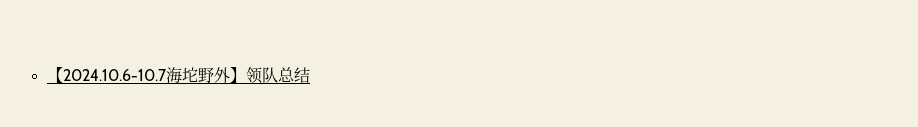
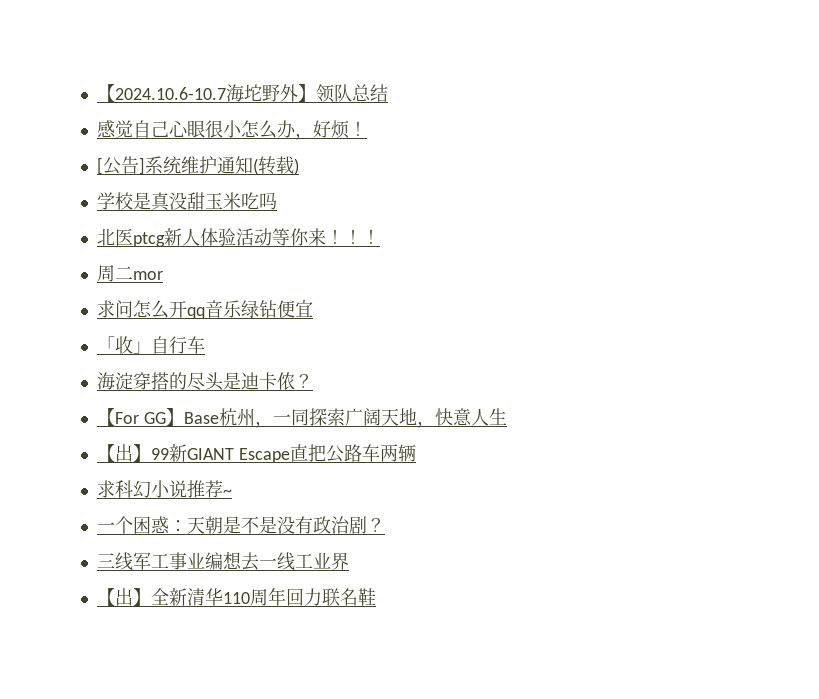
+ 感觉自己心眼很小怎么办，好烦！
+ [公告]系统维护通知(转载)
+ 学校是真没甜玉米吃吗
+ 北医ptcg新人体验活动等你来！！！
+ 周二mor
+ 求问怎么开qq音乐绿钻便宜
+ 「收」自行车
+ 海淀穿搭的尽头是迪卡侬？
+ 【For GG】Base杭州，一同探索广阔天地，快意人生
+ 【出】99新GIANT Escape直把公路车两辆
+ 求科幻小说推荐~
+ 一个困惑：天朝是不是没有政治剧？
+ 三线军工事业编想去一线工业界
+ 【出】全新清华110周年回力联名鞋

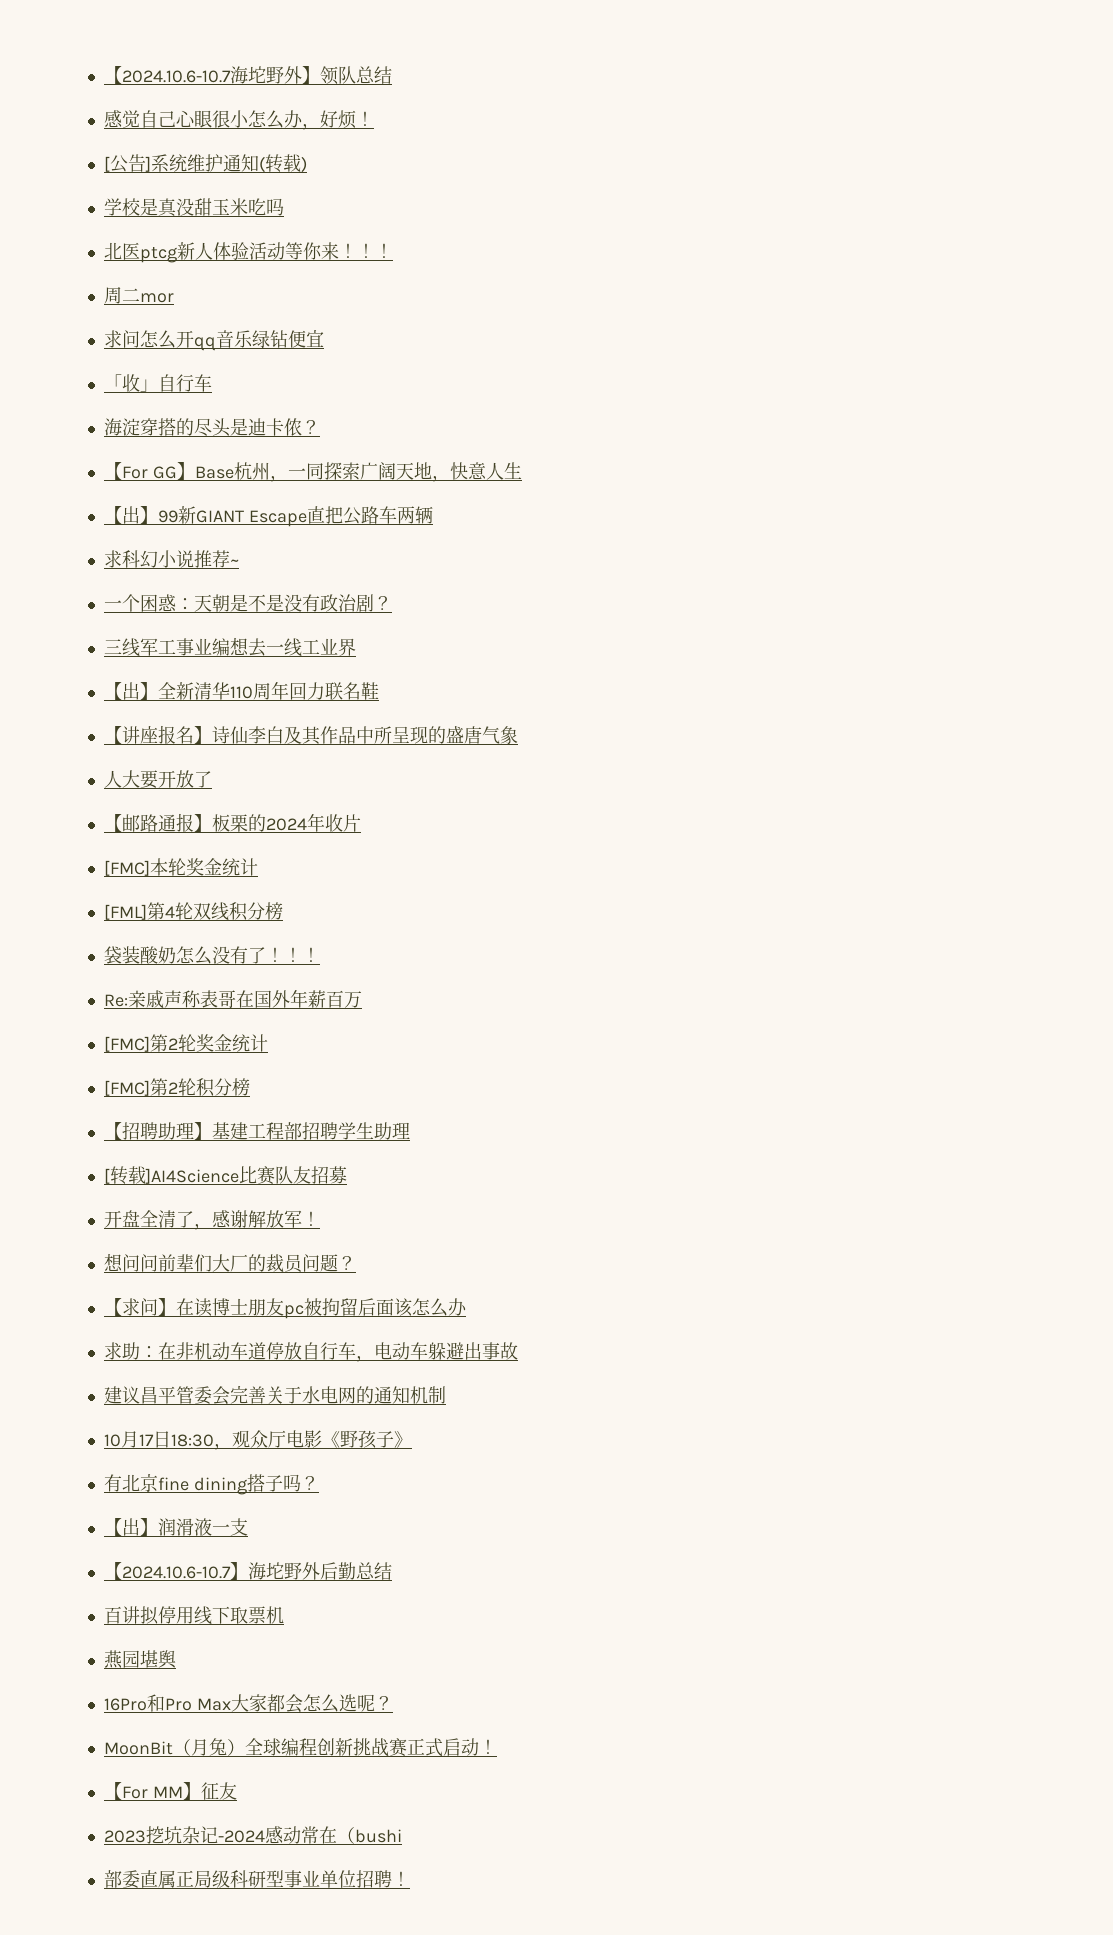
+ 【讲座报名】诗仙李白及其作品中所呈现的盛唐气象
+ 人大要开放了
+ 【邮路通报】板栗的2024年收片
+ [FMC]本轮奖金统计
+ [FML]第4轮双线积分榜
+ 袋装酸奶怎么没有了！！！
+ Re:亲戚声称表哥在国外年薪百万
+ [FMC]第2轮奖金统计
+ [FMC]第2轮积分榜
+ 【招聘助理】基建工程部招聘学生助理
+ [转载]AI4Science比赛队友招募
+ 开盘全清了，感谢解放军！
+ 想问问前辈们大厂的裁员问题？
+ 【求问】在读博士朋友pc被拘留后面该怎么办
+ 求助：在非机动车道停放自行车，电动车躲避出事故
+ 建议昌平管委会完善关于水电网的通知机制
+ 10月17日18:30，观众厅电影《野孩子》
+ 有北京fine dining搭子吗？
+ 【出】润滑液一支
+ 【2024.10.6-10.7】海坨野外后勤总结
+ 百讲拟停用线下取票机
+ 燕园堪舆
+ 16Pro和Pro Max大家都会怎么选呢？
+ MoonBit（月兔）全球编程创新挑战赛正式启动！
+ 【For MM】征友
+ 2023挖坑杂记-2024感动常在（bushi
+ 部委直属正局级科研型事业单位招聘！

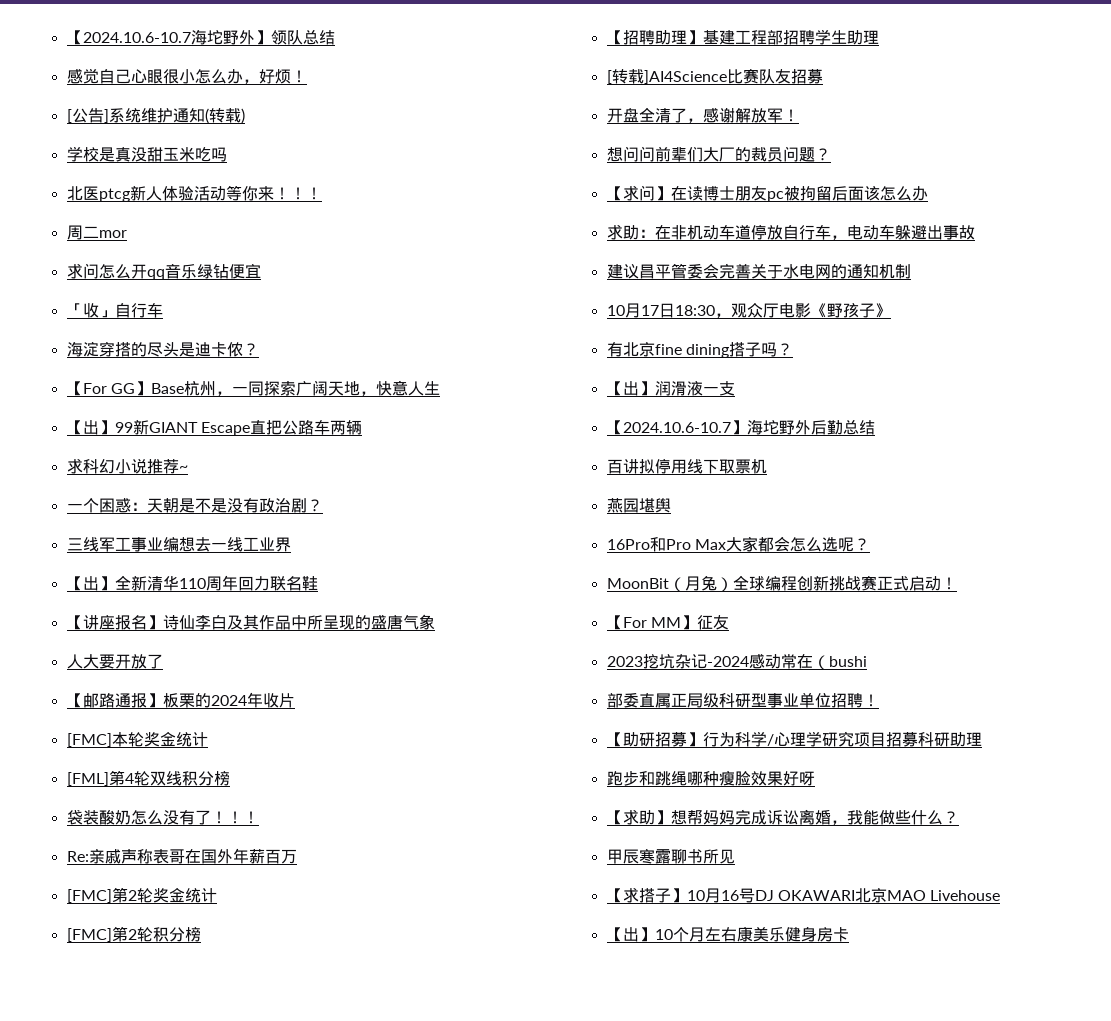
+ 【助研招募】行为科学/心理学研究项目招募科研助理
+ 跑步和跳绳哪种瘦脸效果好呀
+ 【求助】想帮妈妈完成诉讼离婚，我能做些什么？
+ 甲辰寒露聊书所见
+ 【求搭子】10月16号DJ OKAWARI北京MAO Livehouse
+ 【出】10个月左右康美乐健身房卡

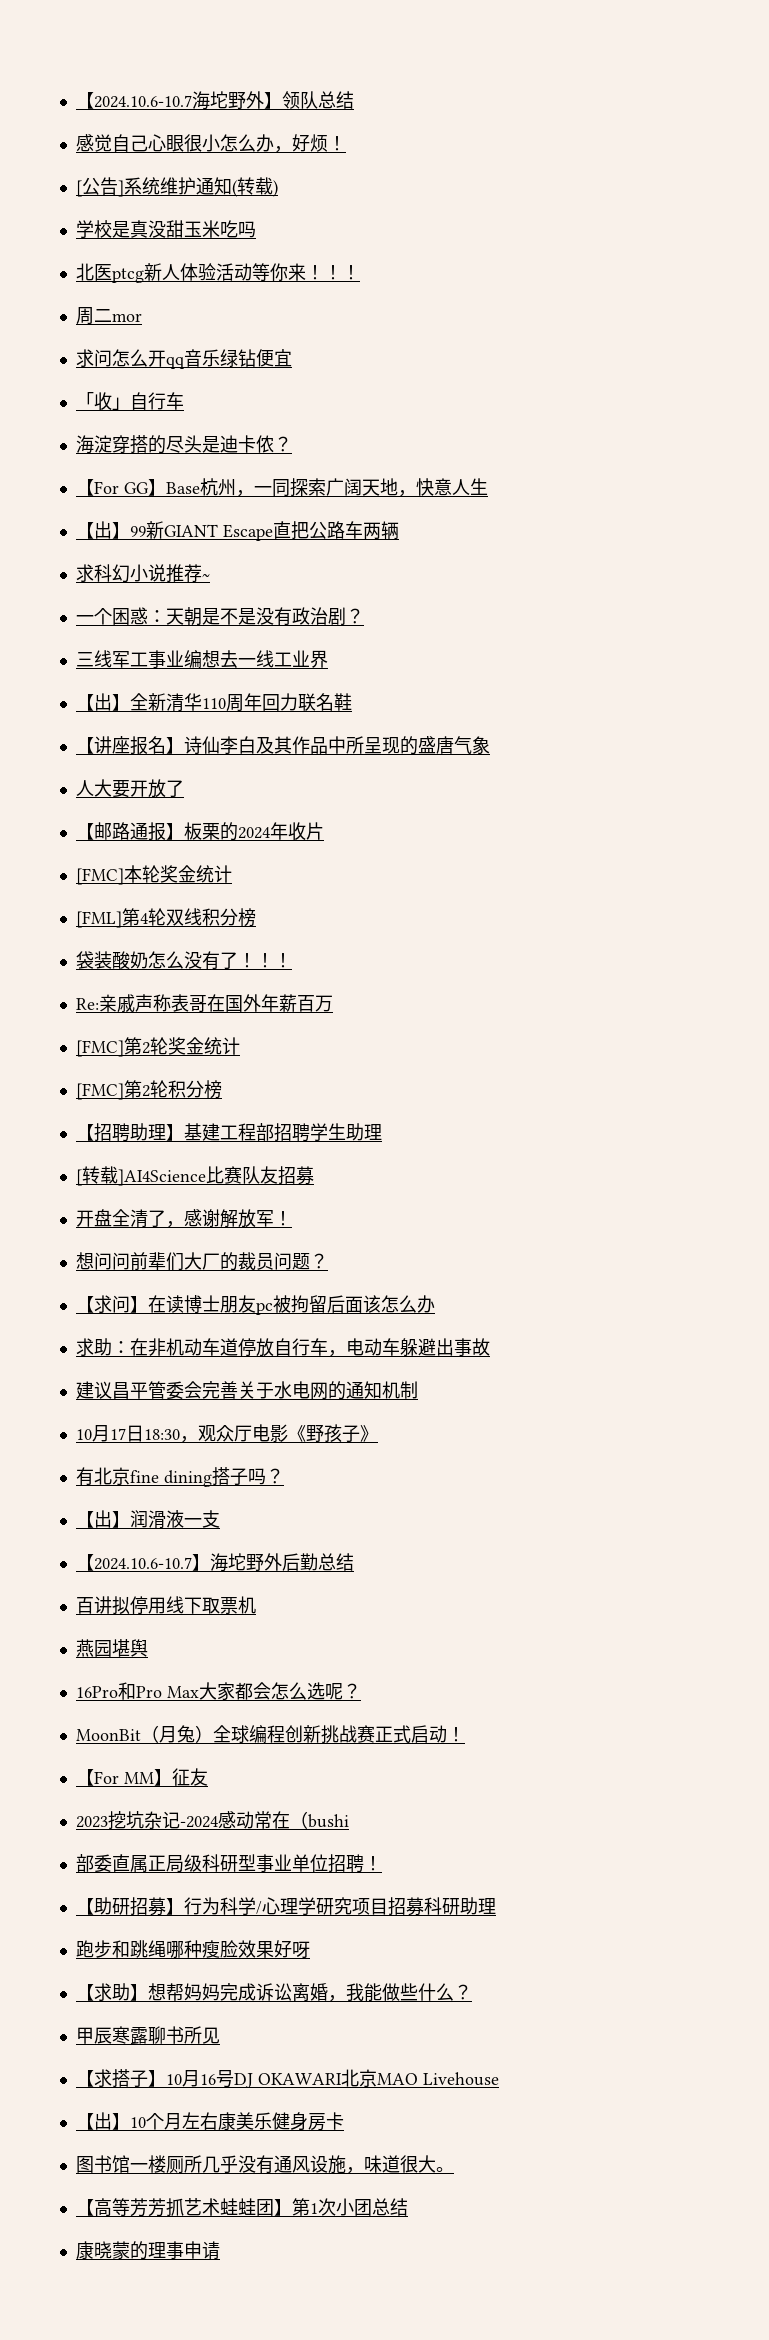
+ 图书馆一楼厕所几乎没有通风设施，味道很大。
+ 【高等芳芳抓艺术蛙蛙团】第1次小团总结
+ 康晓蒙的理事申请

